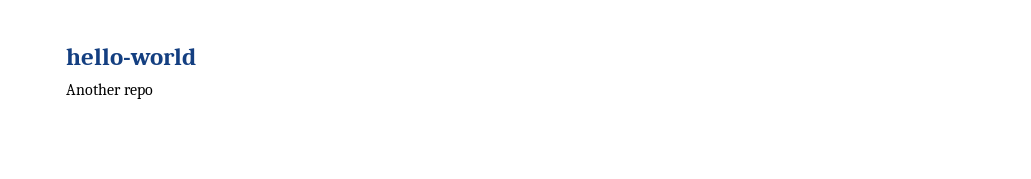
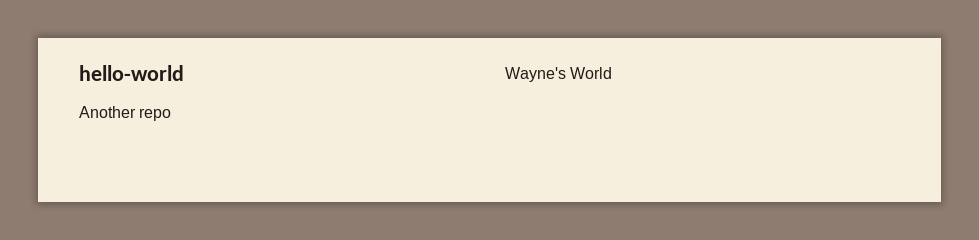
+ Wayne's World

